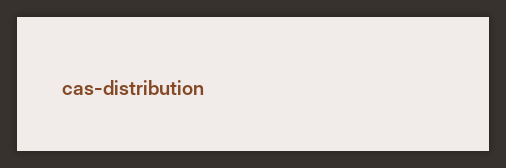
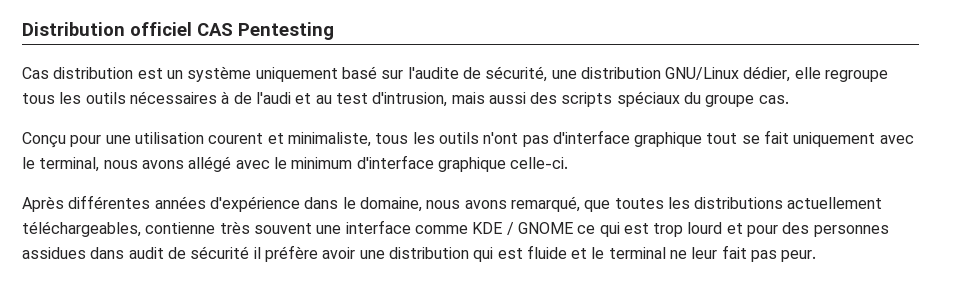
- cas-distribution
+ Distribution officiel CAS Pentesting
+ Cas distribution est un système uniquement basé sur l'audite de sécurité, une distribution GNU/Linux dédier, elle regroupe tous les outils nécessaires à de l'audi et au test d'intrusion, mais aussi des scripts spéciaux du groupe cas.
+ Conçu pour une utilisation courent et minimaliste, tous les outils n'ont pas d'interface graphique tout se fait uniquement avec le terminal, nous avons allégé avec le minimum d'interface graphique celle-ci.
+ Après différentes années d'expérience dans le domaine, nous avons remarqué, que toutes les distributions actuellement téléchargeables, contienne très souvent une interface comme KDE / GNOME ce qui est trop lourd et pour des personnes assidues dans audit de sécurité il préfère avoir une distribution qui est fluide et le terminal ne leur fait pas peur.

